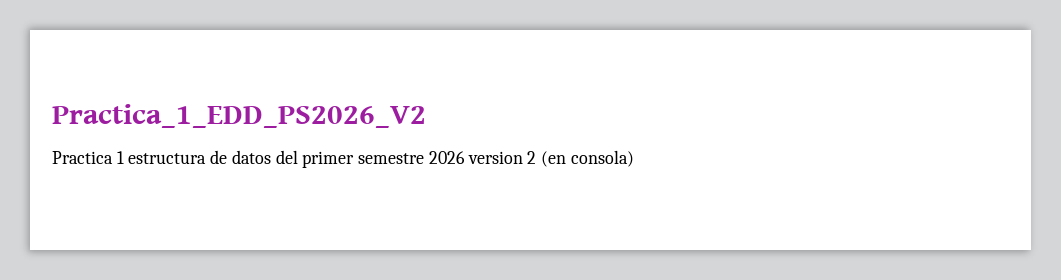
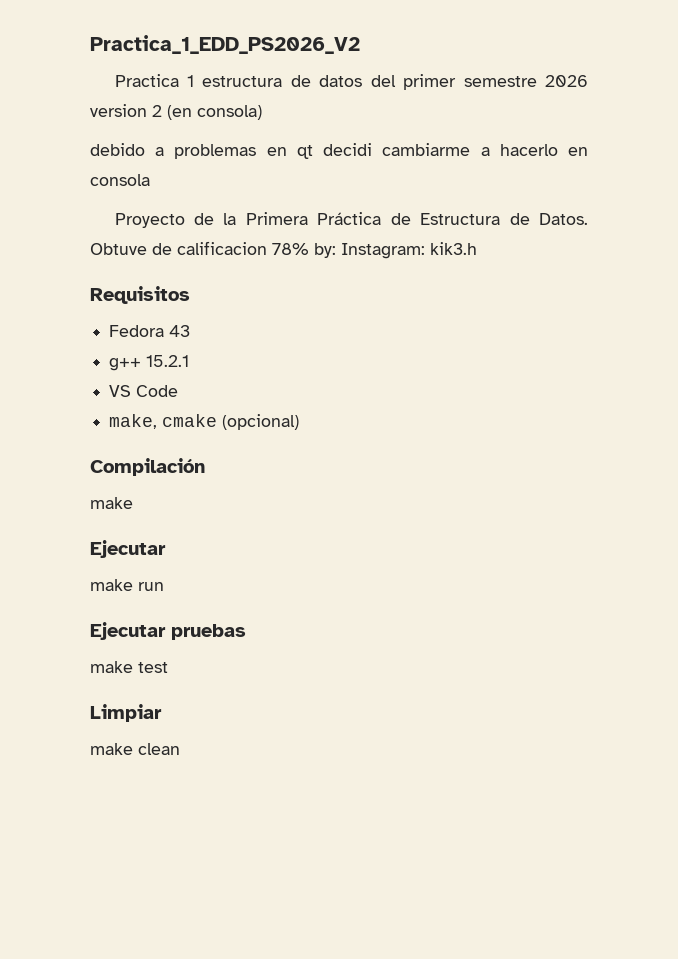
+ debido a problemas en qt decidi cambiarme a hacerlo en consola
+ Proyecto de la Primera Práctica de Estructura de Datos. Obtuve de calificacion 78% by: Instagram: kik3.h
+ Requisitos
+ Fedora 43
+ g++ 15.2.1
+ VS Code
+ make, cmake (opcional)
+ Compilación
+ make
+ Ejecutar
+ make run
+ Ejecutar pruebas
+ make test
+ Limpiar
+ make clean

